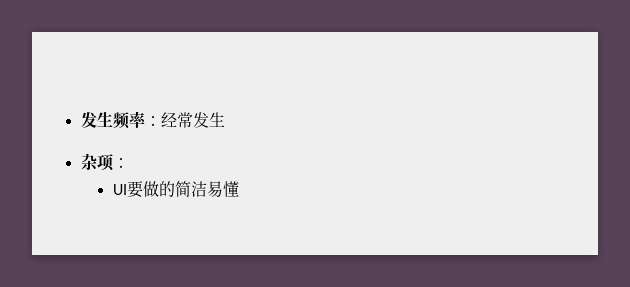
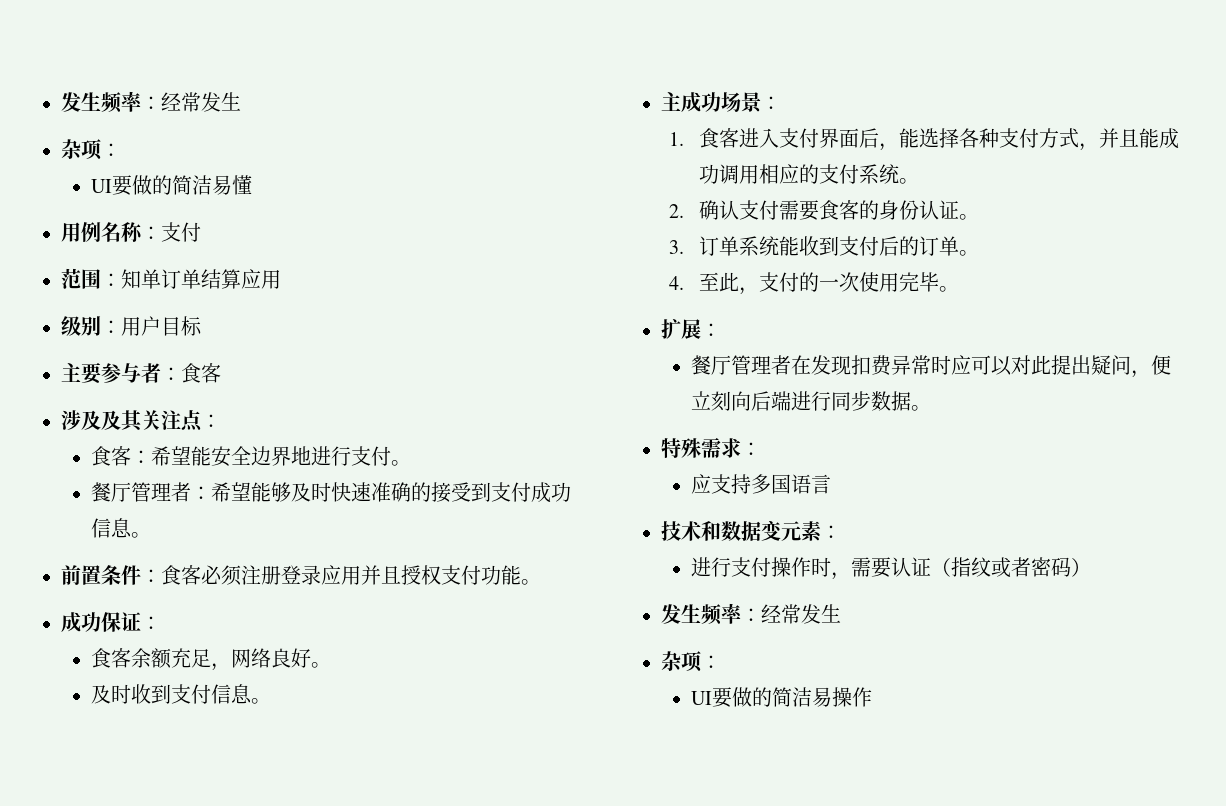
+ 用例名称：支付
+ 范围：知单订单结算应用
+ 级别：用户目标
+ 主要参与者：食客
+ 涉及及其关注点：
+ 食客：希望能安全边界地进行支付。
+ 餐厅管理者：希望能够及时快速准确的接受到支付成功信息。
+ 前置条件：食客必须注册登录应用并且授权支付功能。
+ 成功保证：
+ 食客余额充足，网络良好。
+ 及时收到支付信息。
+ 主成功场景：
+ 1.食客进入支付界面后，能选择各种支付方式，并且能成功调用相应的支付系统。
+ 2.确认支付需要食客的身份认证。
+ 3.订单系统能收到支付后的订单。
+ 4.至此，支付的一次使用完毕。
+ 扩展：
+ 餐厅管理者在发现扣费异常时应可以对此提出疑问，便立刻向后端进行同步数据。
+ 特殊需求：
+ 应支持多国语言
+ 技术和数据变元素：
+ 进行支付操作时，需要认证（指纹或者密码）
+ 发生频率：经常发生
+ 杂项：
+ UI要做的简洁易操作

